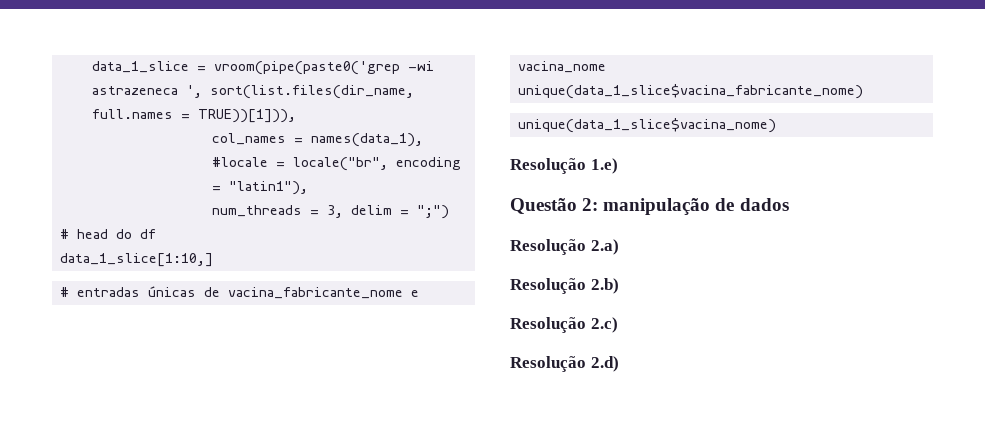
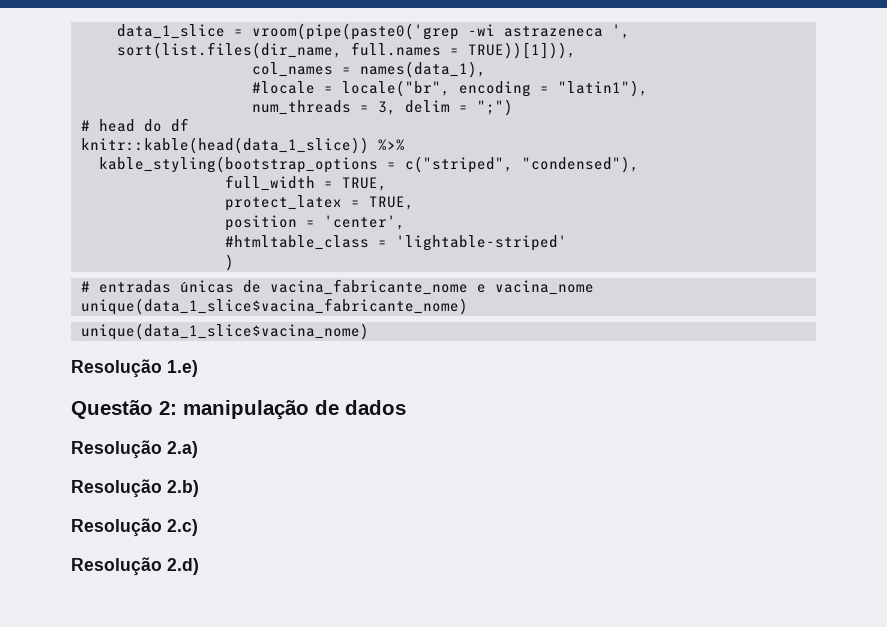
- data_1_slice[1:10,]
+ knitr::kable(head(data_1_slice)) %>%
+ kable_styling(bootstrap_options = c("striped", "condensed"),
+ full_width = TRUE,
+ protect_latex = TRUE,
+ position = 'center',
+ #htmltable_class = 'lightable-striped'
+ )

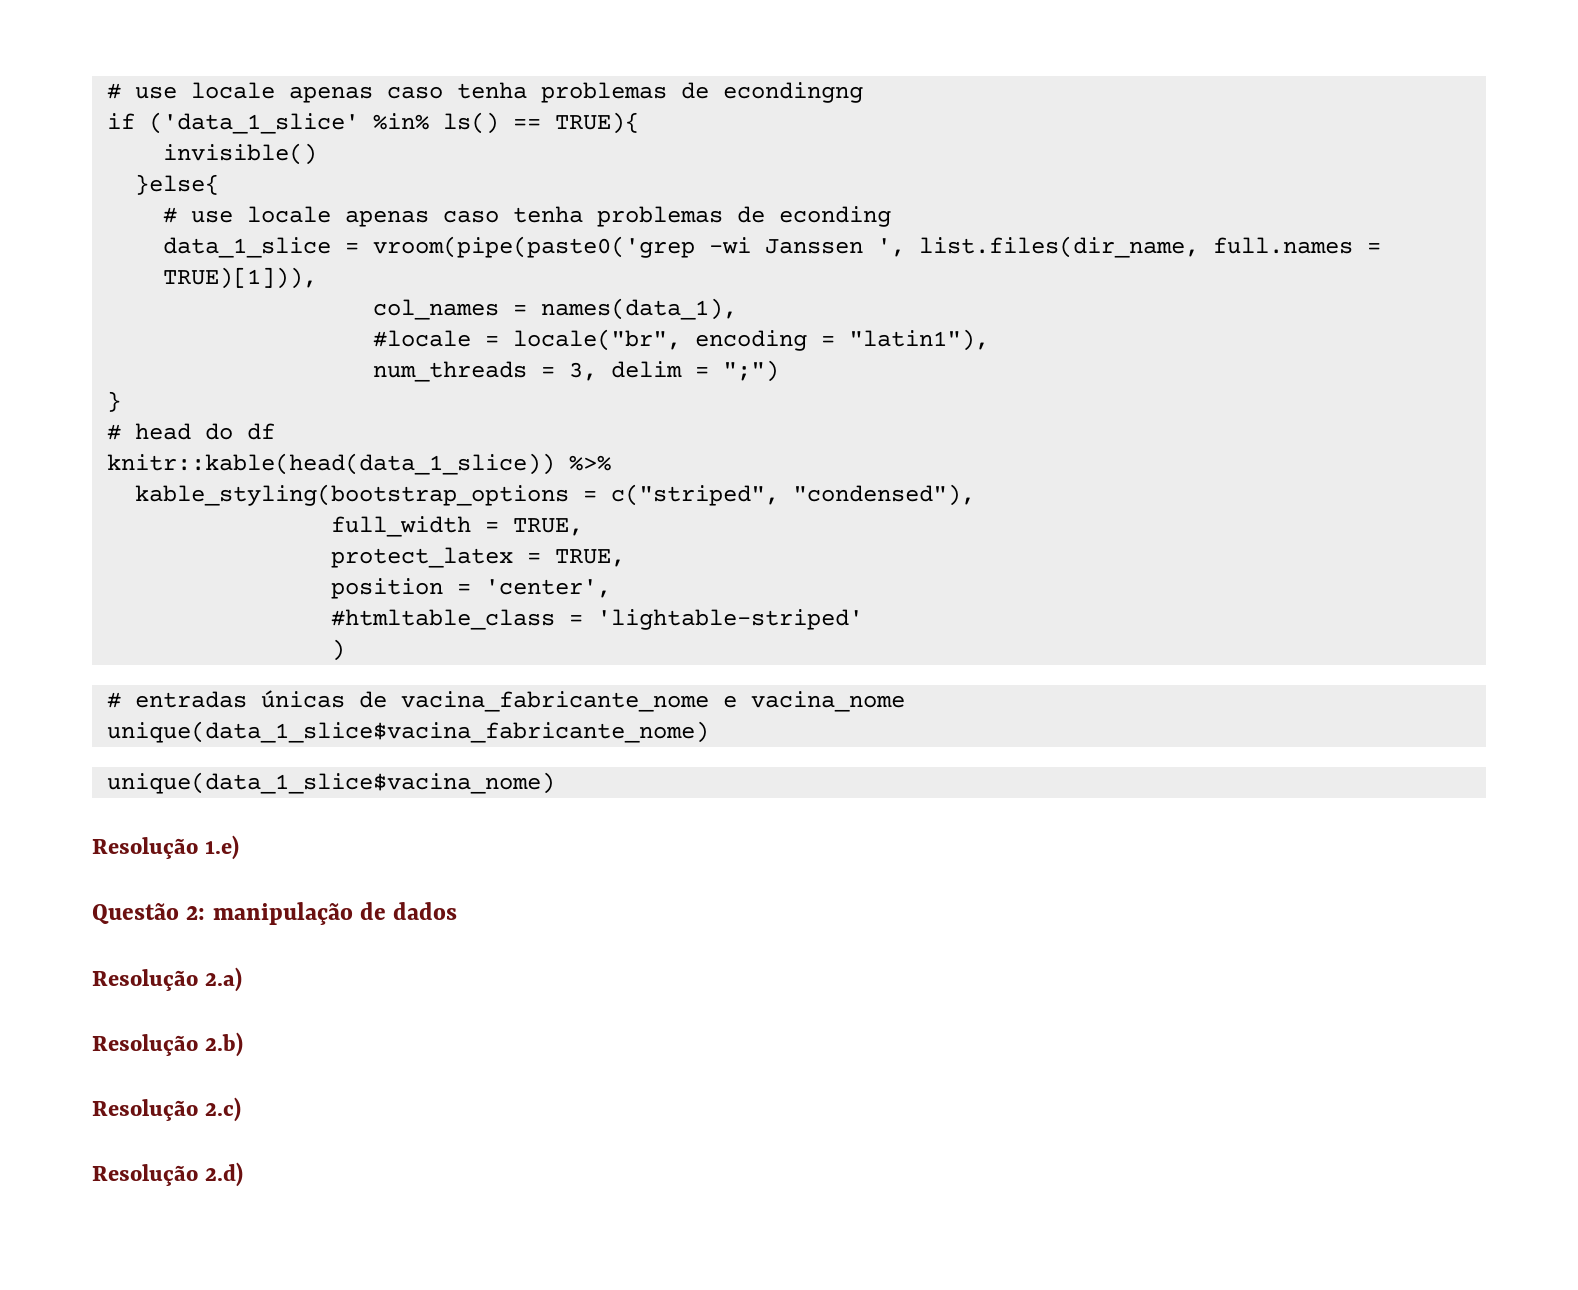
+ # use locale apenas caso tenha problemas de econdingng
+ if ('data_1_slice' %in% ls() == TRUE){
+ invisible()
+ }else{
+ # use locale apenas caso tenha problemas de econding
- data_1_slice = vroom(pipe(paste0('grep -wi astrazeneca ', sort(list.files(dir_name, full.names = TRUE))[1])),
+ data_1_slice = vroom(pipe(paste0('grep -wi Janssen ', list.files(dir_name, full.names = TRUE)[1])),
+ }

